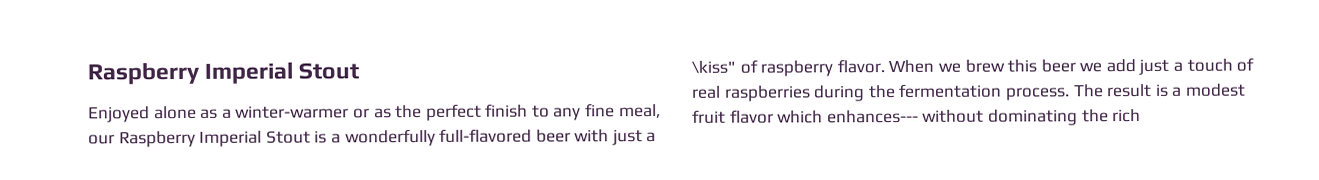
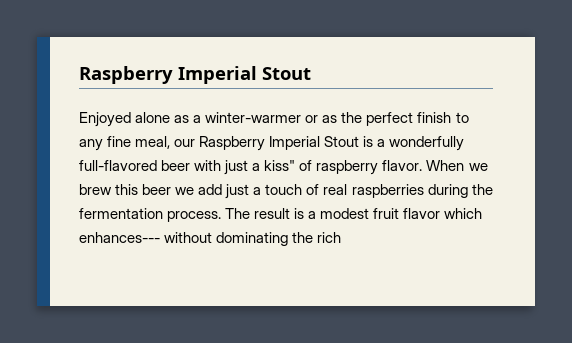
- Enjoyed alone as a winter-warmer or as the perfect finish to any fine meal, our Raspberry Imperial Stout is a wonderfully full-flavored beer with just a \kiss" of raspberry flavor.
+ Enjoyed alone as a winter-warmer or as the perfect finish to any fine meal, our Raspberry Imperial Stout is a wonderfully full-flavored beer with just a kiss" of raspberry flavor.

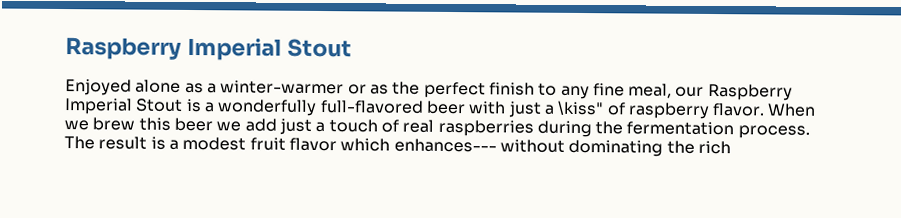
- Enjoyed alone as a winter-warmer or as the perfect finish to any fine meal, our Raspberry Imperial Stout is a wonderfully full-flavored beer with just a kiss" of raspberry flavor.
+ Enjoyed alone as a winter-warmer or as the perfect finish to any fine meal, our Raspberry Imperial Stout is a wonderfully full-flavored beer with just a \kiss" of raspberry flavor.

